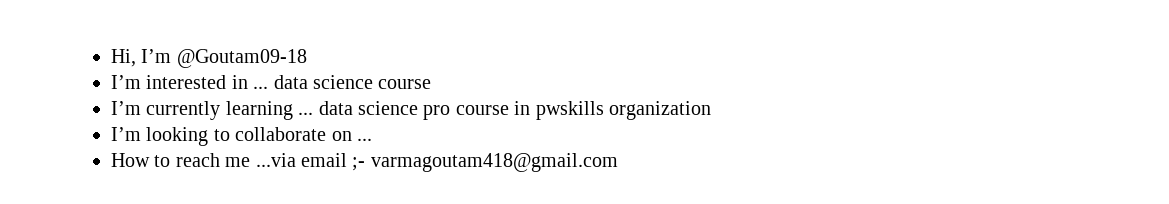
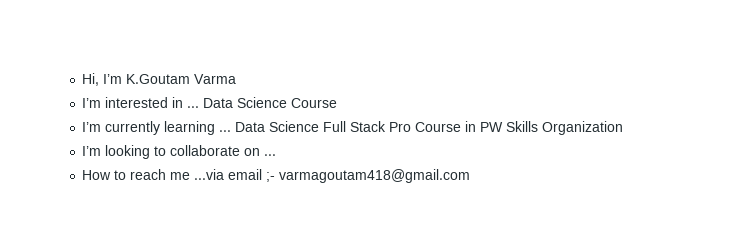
- Hi, I’m @Goutam09-18
+ Hi, I’m K.Goutam Varma
- I’m interested in ... data science course
+ I’m interested in ... Data Science Course
- I’m currently learning ... data science pro course in pwskills organization
+ I’m currently learning ... Data Science Full Stack Pro Course in PW Skills Organization

